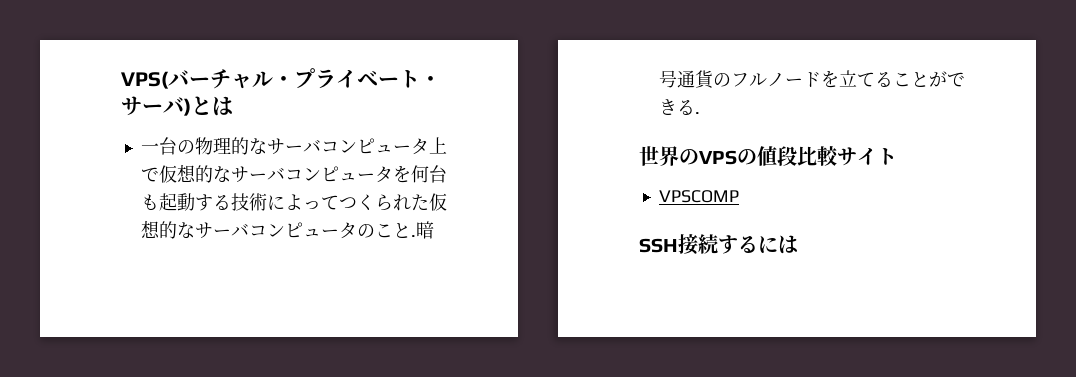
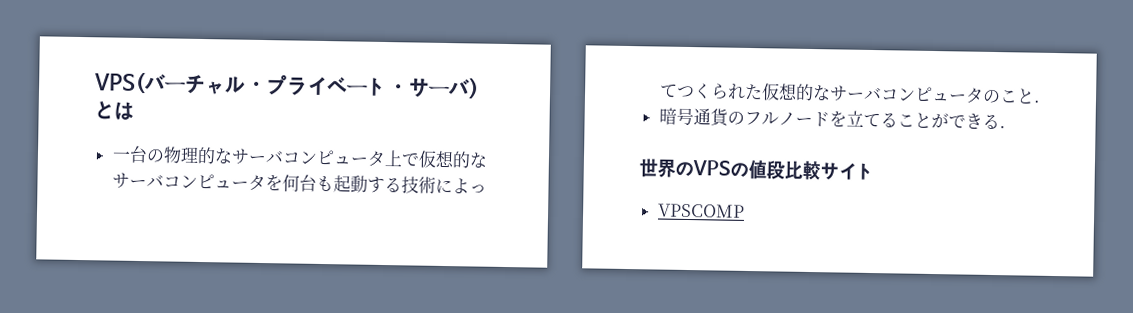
- 一台の物理的なサーバコンピュータ上で仮想的なサーバコンピュータを何台も起動する技術によってつくられた仮想的なサーバコンピュータのこと.暗号通貨のフルノードを立てることができる.
+ 一台の物理的なサーバコンピュータ上で仮想的なサーバコンピュータを何台も起動する技術によってつくられた仮想的なサーバコンピュータのこと.
+ 暗号通貨のフルノードを立てることができる.
- SSH接続するには

